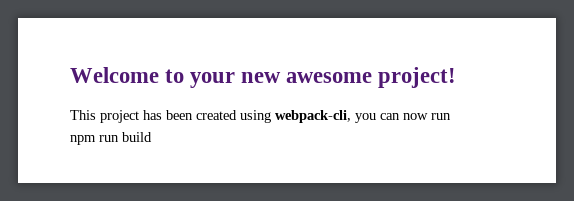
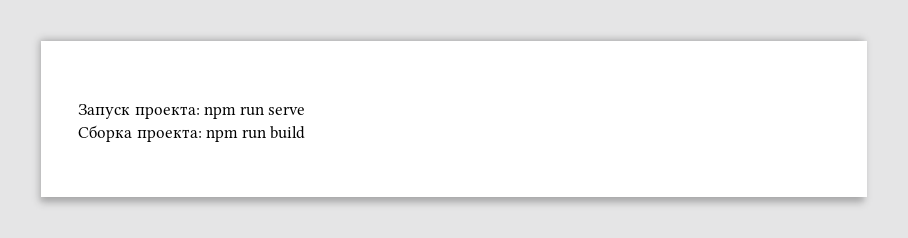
- Welcome to your new awesome project!
- This project has been created using webpack-cli, you can now run
- npm run build
+ Запуск проекта: npm run serve
+ Сборка проекта: npm run build

